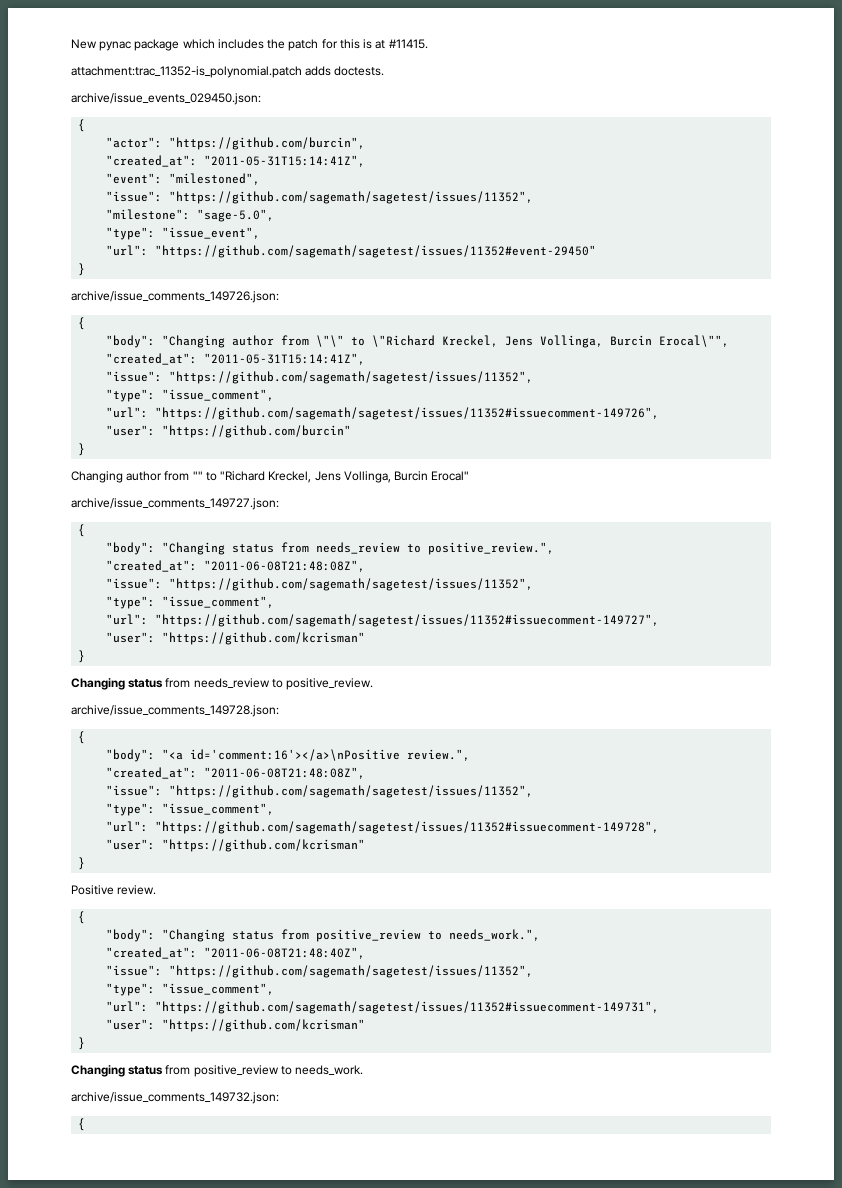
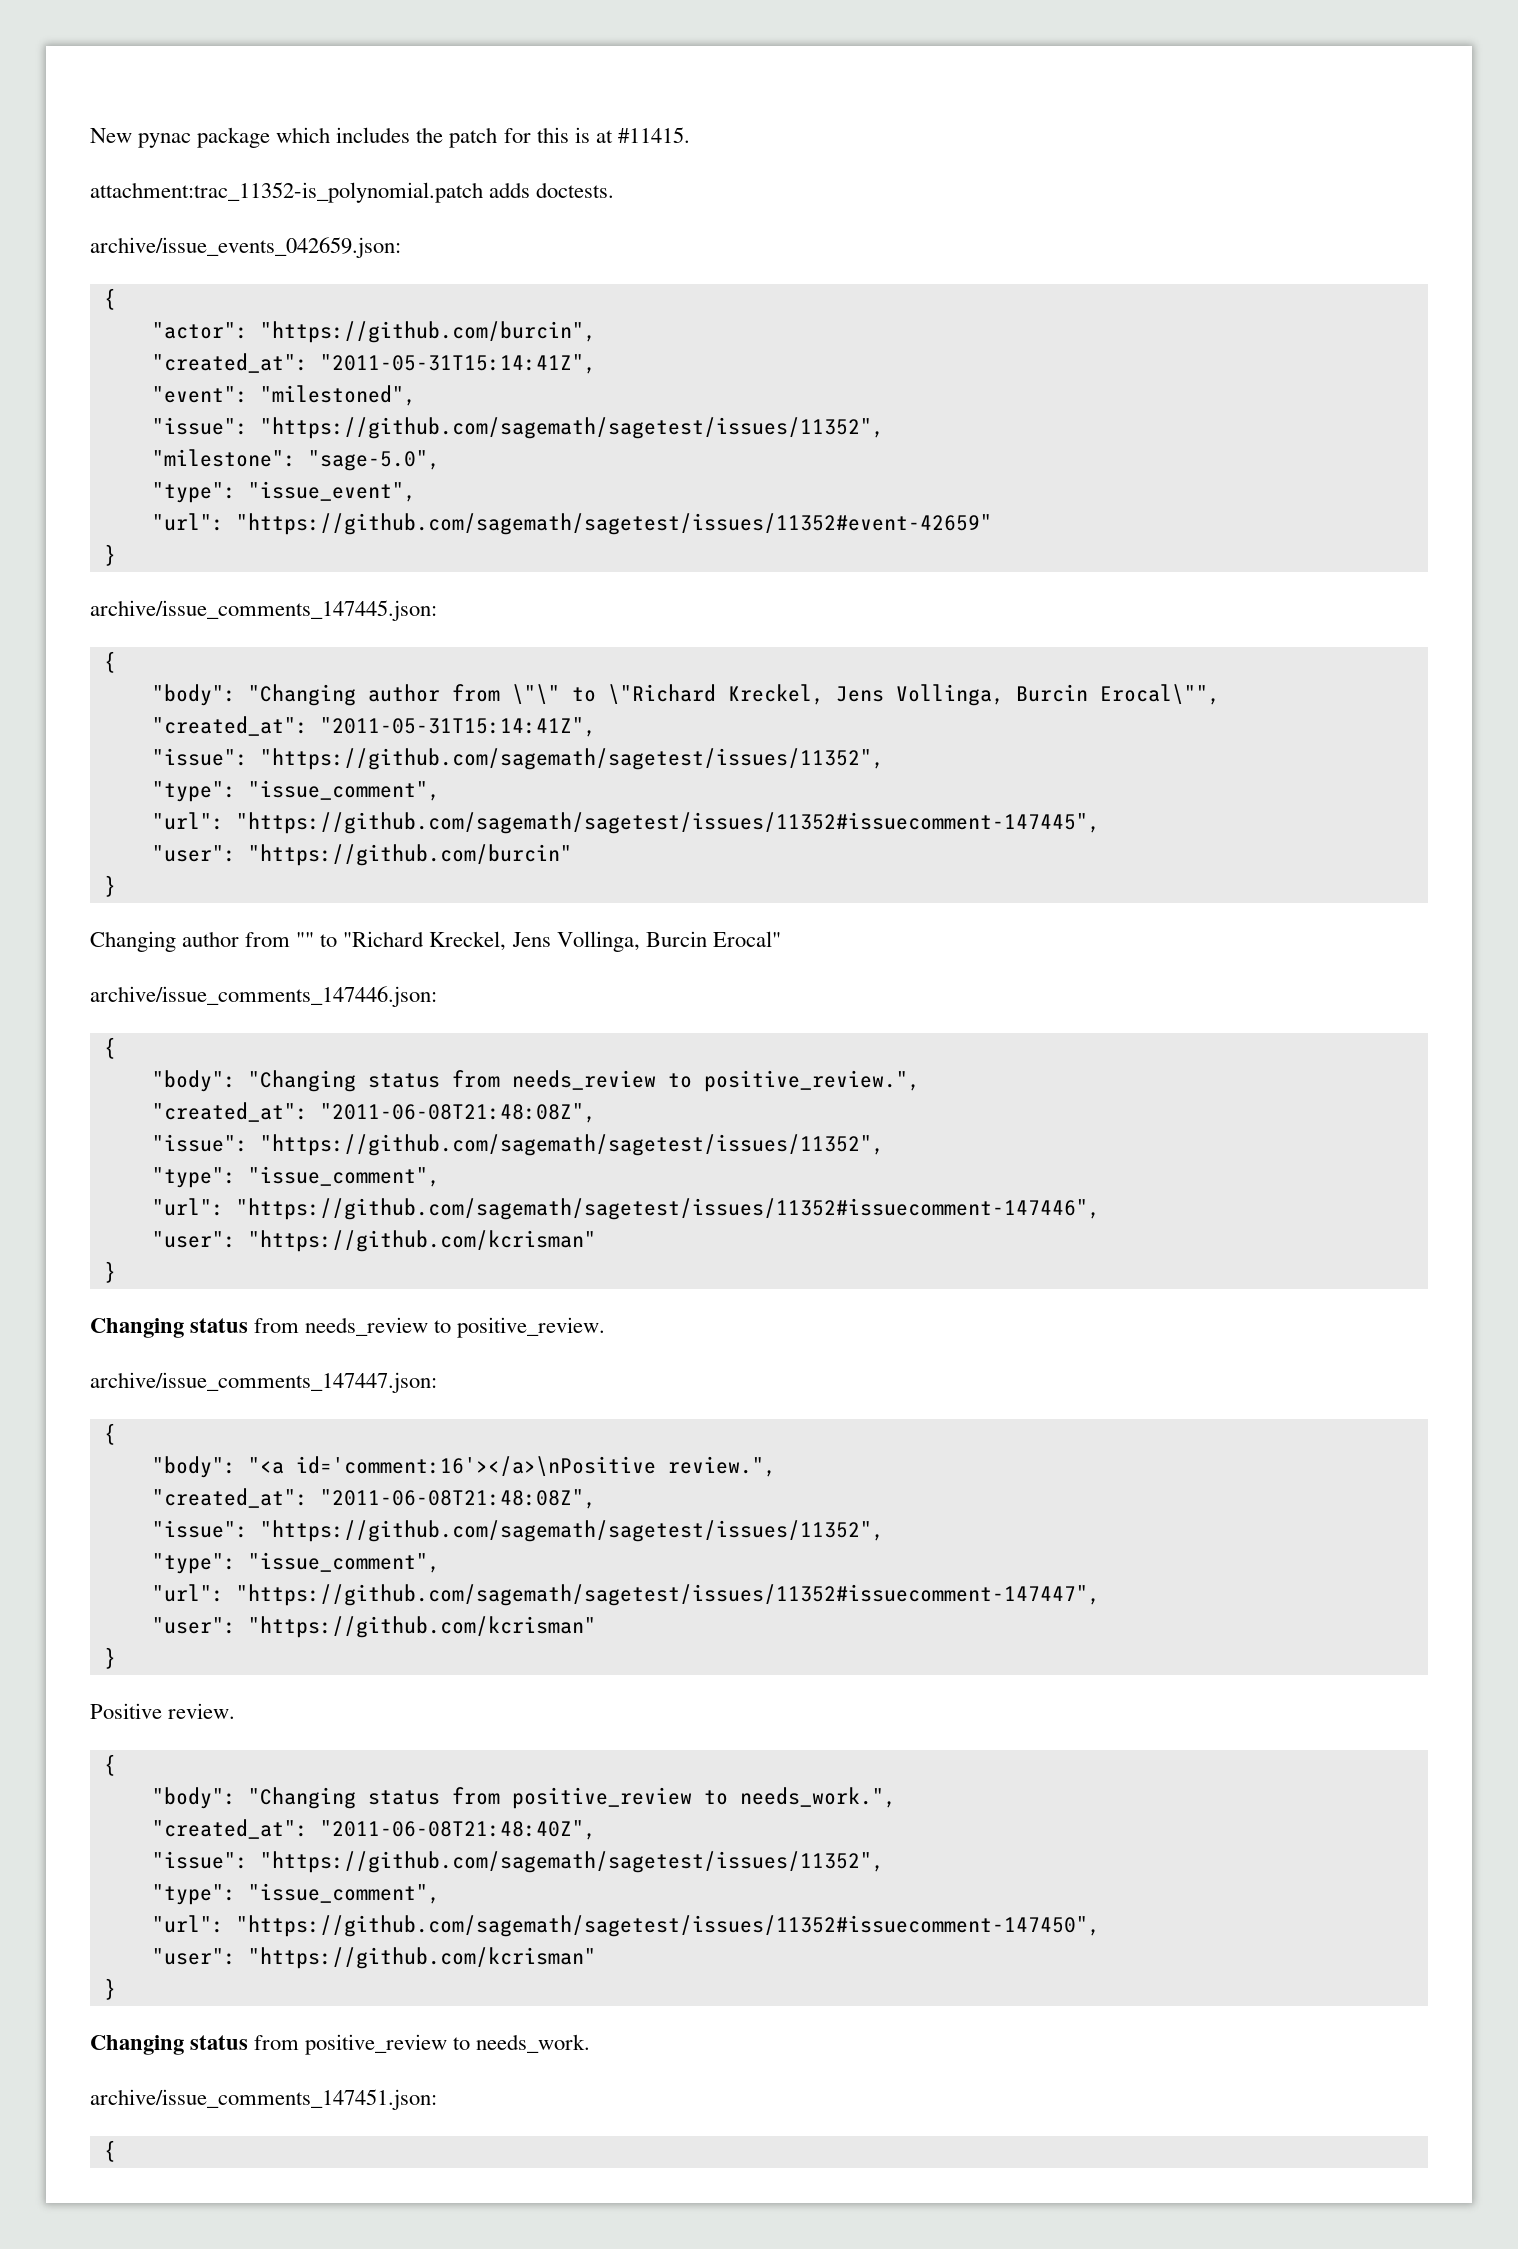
- archive/issue_events_029450.json:
+ archive/issue_events_042659.json:
- "url": "https://github.com/sagemath/sagetest/issues/11352#event-29450"
+ "url": "https://github.com/sagemath/sagetest/issues/11352#event-42659"
  }
- archive/issue_comments_149726.json:
+ archive/issue_comments_147445.json:
- "url": "https://github.com/sagemath/sagetest/issues/11352#issuecomment-149726",
+ "url": "https://github.com/sagemath/sagetest/issues/11352#issuecomment-147445",
- archive/issue_comments_149727.json:
+ archive/issue_comments_147446.json:
- "url": "https://github.com/sagemath/sagetest/issues/11352#issuecomment-149727",
+ "url": "https://github.com/sagemath/sagetest/issues/11352#issuecomment-147446",
- archive/issue_comments_149728.json:
+ archive/issue_comments_147447.json:
- "url": "https://github.com/sagemath/sagetest/issues/11352#issuecomment-149728",
+ "url": "https://github.com/sagemath/sagetest/issues/11352#issuecomment-147447",
- "url": "https://github.com/sagemath/sagetest/issues/11352#issuecomment-149731",
+ "url": "https://github.com/sagemath/sagetest/issues/11352#issuecomment-147450",
- archive/issue_comments_149732.json:
+ archive/issue_comments_147451.json:

